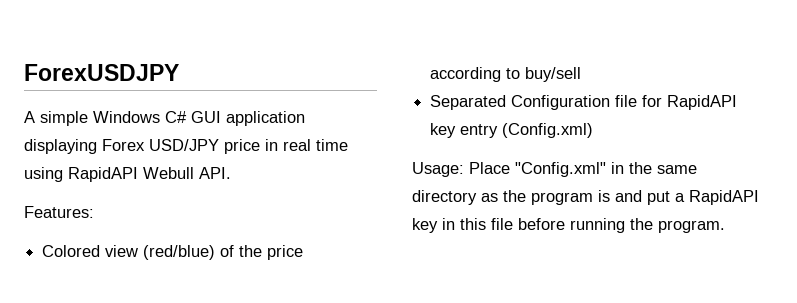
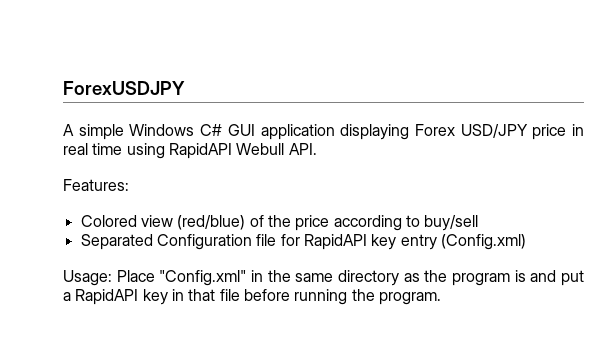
- Usage: Place "Config.xml" in the same directory as the program is and put a RapidAPI key in this file before running the program.
+ Usage: Place "Config.xml" in the same directory as the program is and put a RapidAPI key in that file before running the program.

